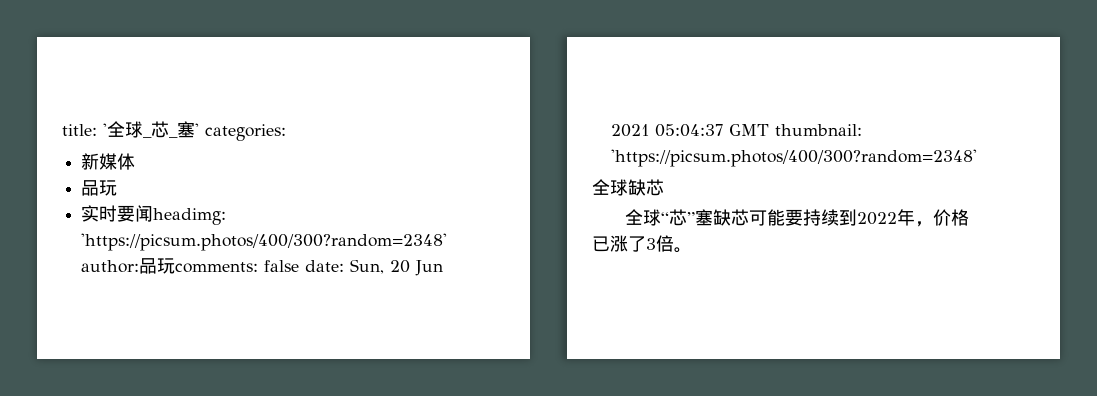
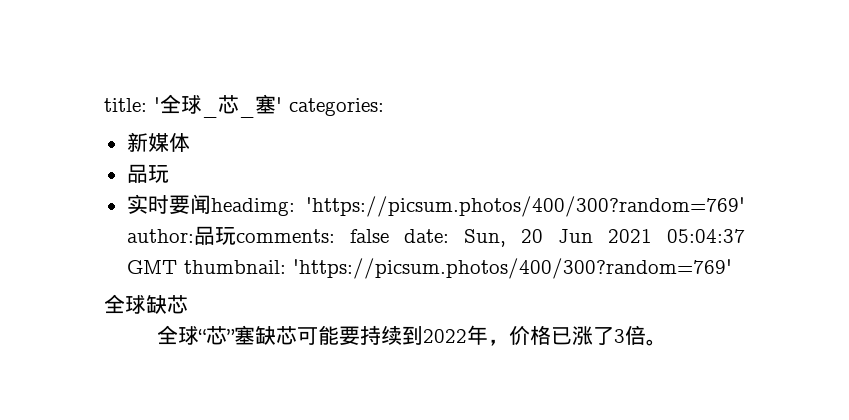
- 实时要闻headimg: 'https://picsum.photos/400/300?random=2348' author:品玩comments: false date: Sun, 20 Jun 2021 05:04:37 GMT thumbnail: 'https://picsum.photos/400/300?random=2348'
+ 实时要闻headimg: 'https://picsum.photos/400/300?random=769' author:品玩comments: false date: Sun, 20 Jun 2021 05:04:37 GMT thumbnail: 'https://picsum.photos/400/300?random=769'

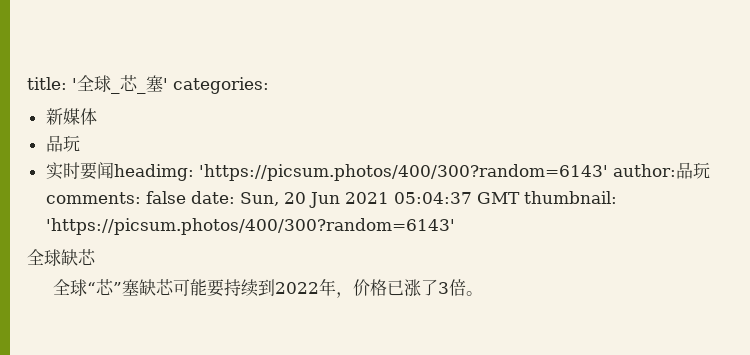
- 实时要闻headimg: 'https://picsum.photos/400/300?random=769' author:品玩comments: false date: Sun, 20 Jun 2021 05:04:37 GMT thumbnail: 'https://picsum.photos/400/300?random=769'
+ 实时要闻headimg: 'https://picsum.photos/400/300?random=6143' author:品玩comments: false date: Sun, 20 Jun 2021 05:04:37 GMT thumbnail: 'https://picsum.photos/400/300?random=6143'

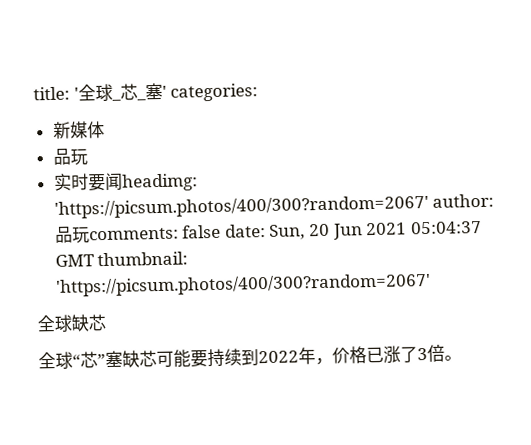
- 实时要闻headimg: 'https://picsum.photos/400/300?random=6143' author:品玩comments: false date: Sun, 20 Jun 2021 05:04:37 GMT thumbnail: 'https://picsum.photos/400/300?random=6143'
+ 实时要闻headimg: 'https://picsum.photos/400/300?random=2067' author:品玩comments: false date: Sun, 20 Jun 2021 05:04:37 GMT thumbnail: 'https://picsum.photos/400/300?random=2067'

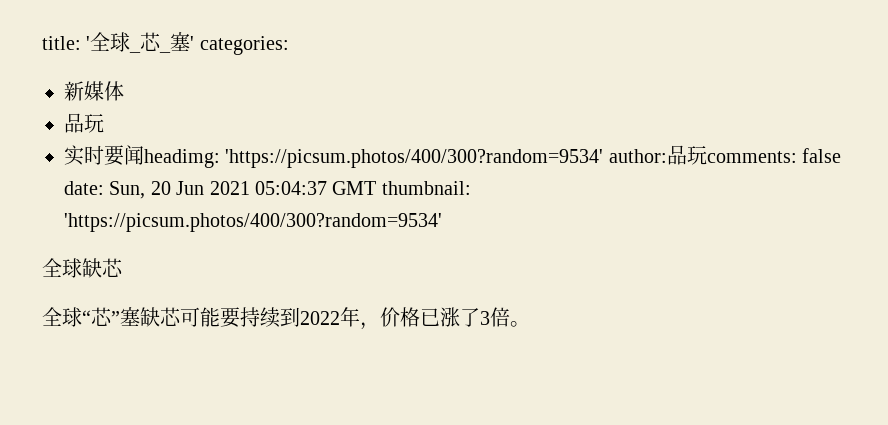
- 实时要闻headimg: 'https://picsum.photos/400/300?random=2067' author:品玩comments: false date: Sun, 20 Jun 2021 05:04:37 GMT thumbnail: 'https://picsum.photos/400/300?random=2067'
+ 实时要闻headimg: 'https://picsum.photos/400/300?random=9534' author:品玩comments: false date: Sun, 20 Jun 2021 05:04:37 GMT thumbnail: 'https://picsum.photos/400/300?random=9534'

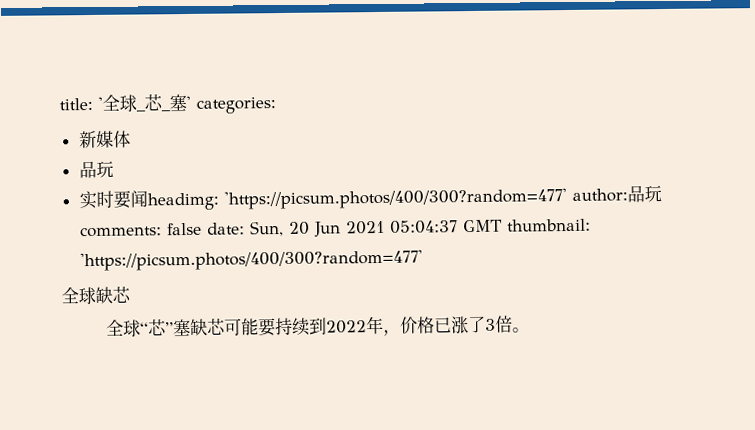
- 实时要闻headimg: 'https://picsum.photos/400/300?random=9534' author:品玩comments: false date: Sun, 20 Jun 2021 05:04:37 GMT thumbnail: 'https://picsum.photos/400/300?random=9534'
+ 实时要闻headimg: 'https://picsum.photos/400/300?random=477' author:品玩comments: false date: Sun, 20 Jun 2021 05:04:37 GMT thumbnail: 'https://picsum.photos/400/300?random=477'

